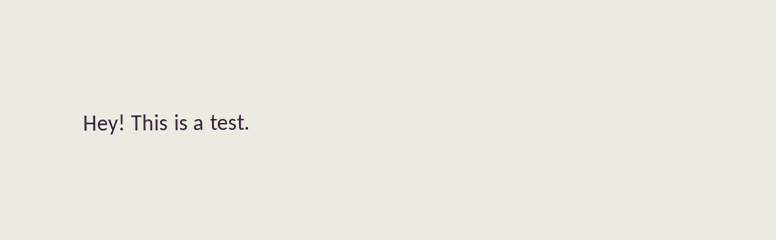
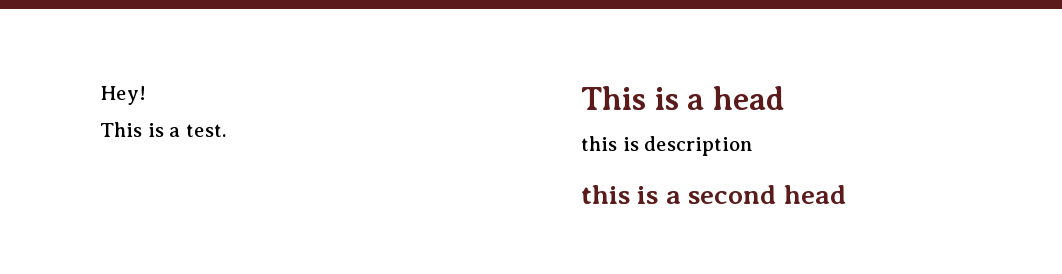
- Hey! This is a test.
+ Hey!
+ This is a test.
+ This is a head
+ this is description
+ this is a second head

